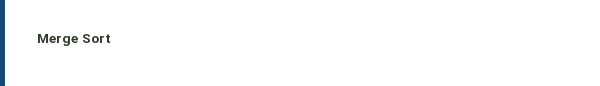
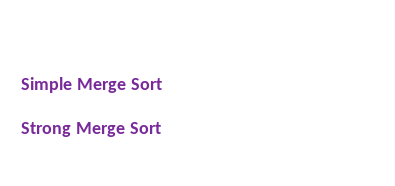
- Merge Sort
+ Simple Merge Sort
+ Strong Merge Sort

